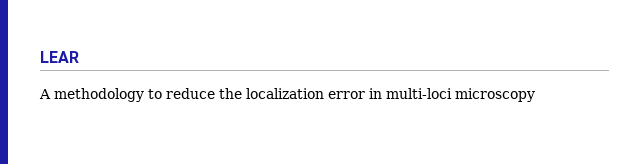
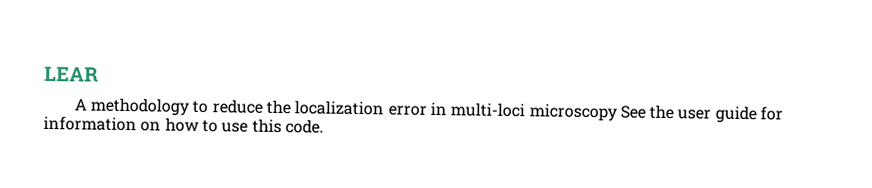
- A methodology to reduce the localization error in multi-loci microscopy
+ A methodology to reduce the localization error in multi-loci microscopy See the user guide for information on how to use this code.

